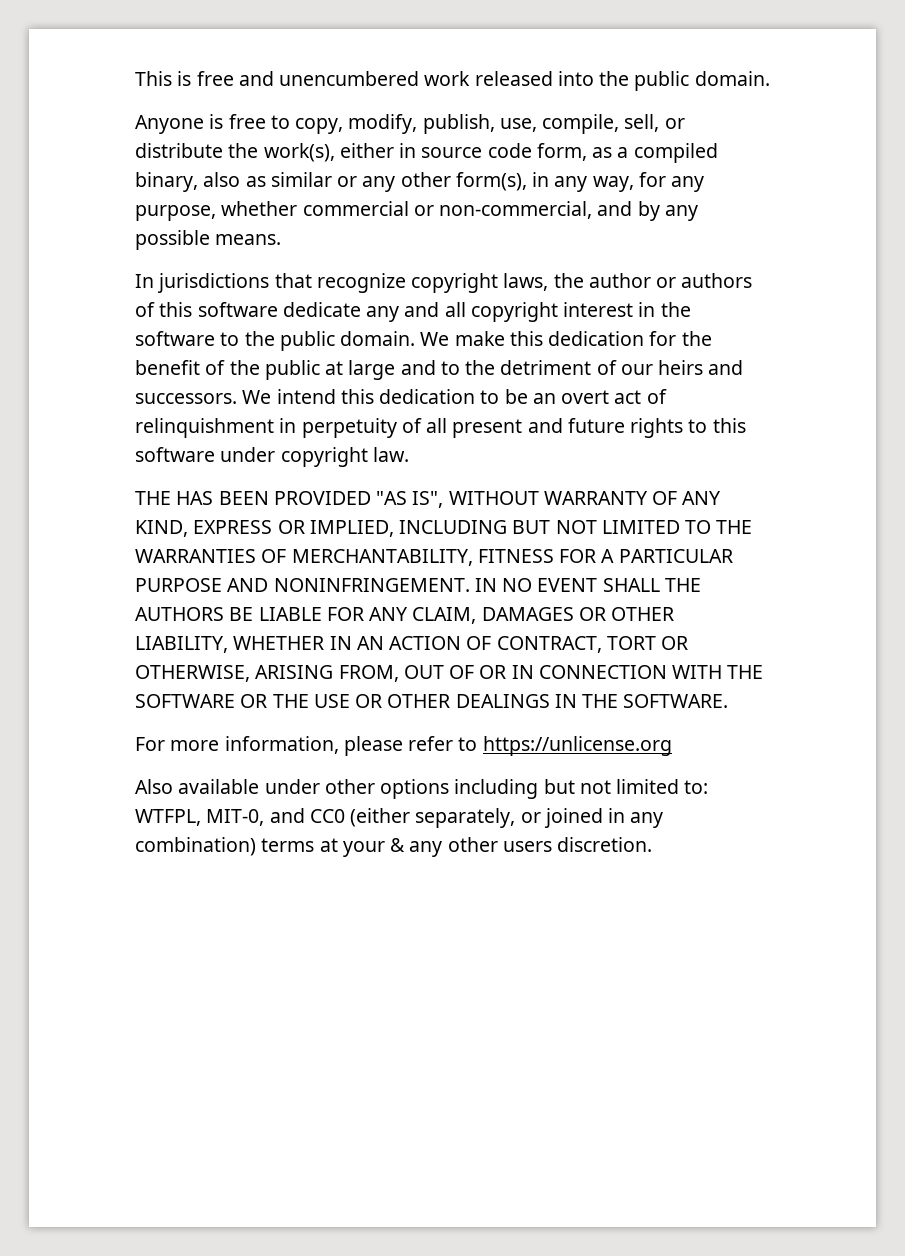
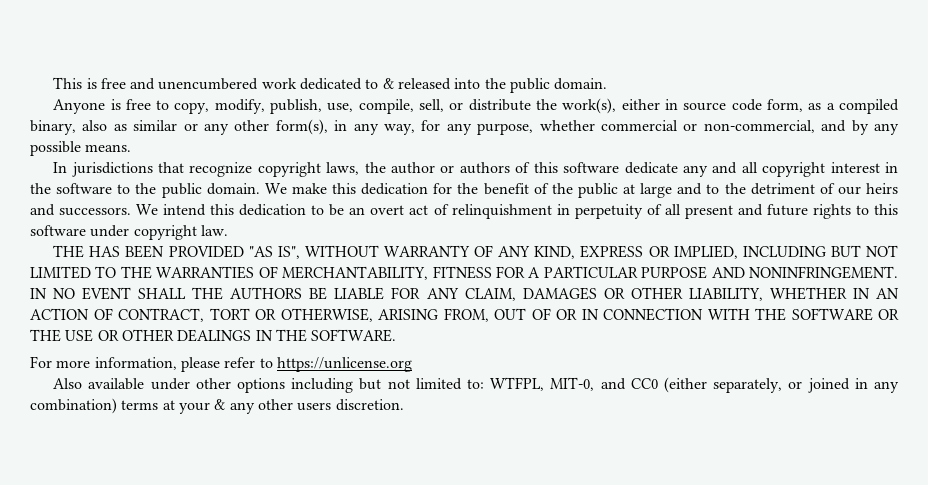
- This is free and unencumbered work released into the public domain.
+ This is free and unencumbered work dedicated to & released into the public domain.

